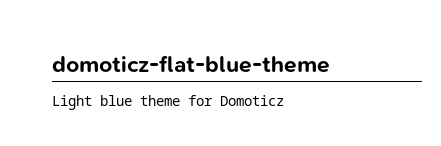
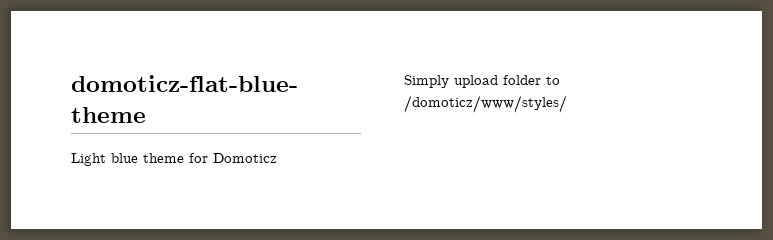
+ Simply upload folder to /domoticz/www/styles/

